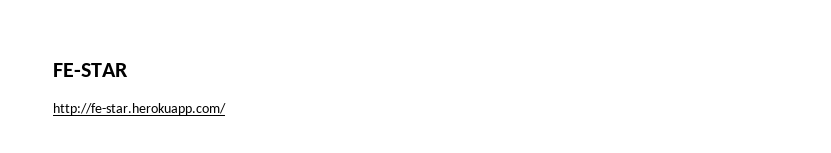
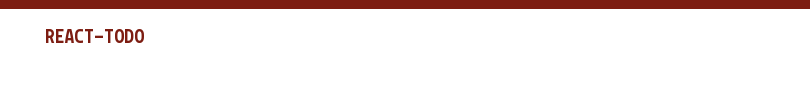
- FE-STAR
- http://fe-star.herokuapp.com/
+ REACT-TODO

